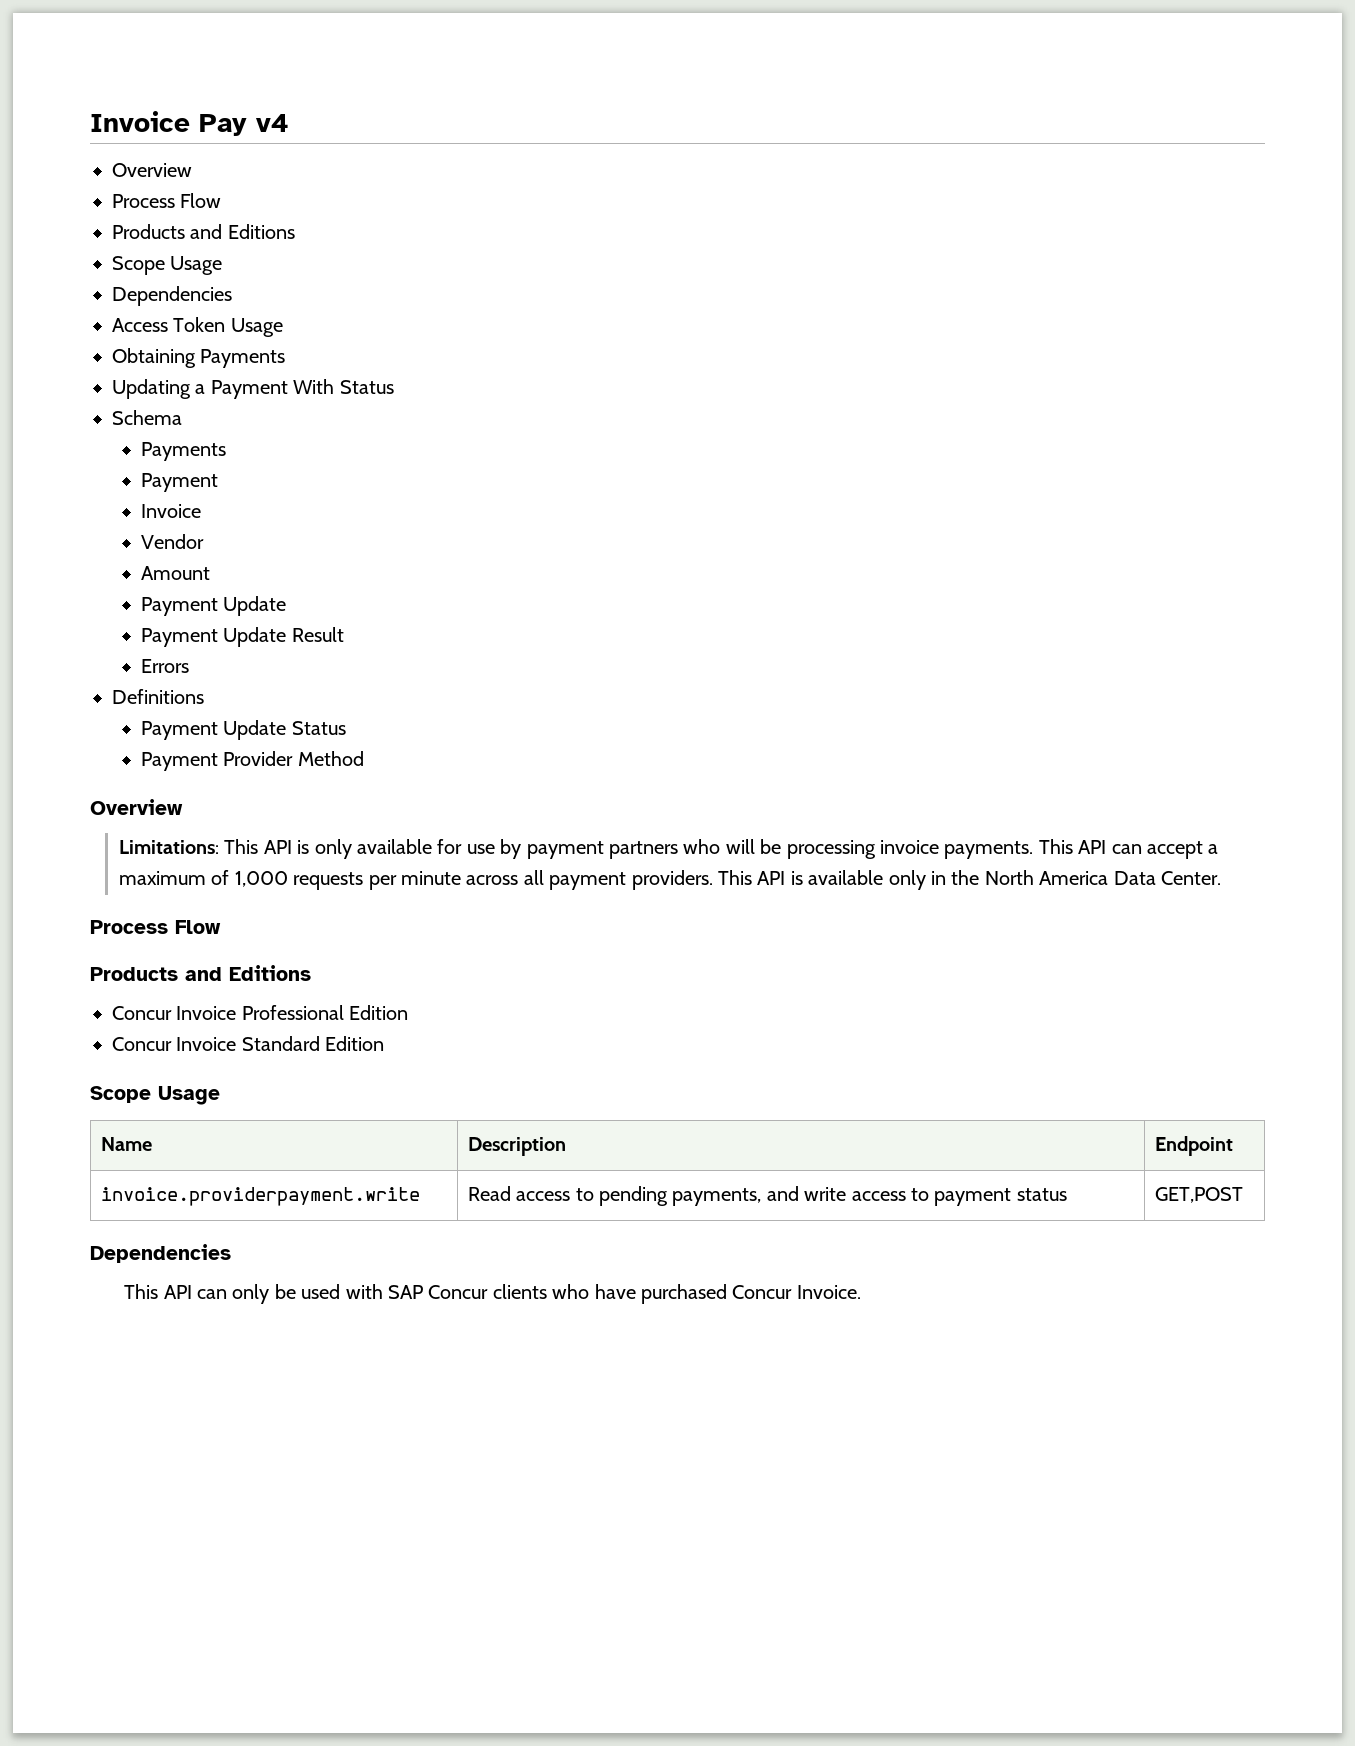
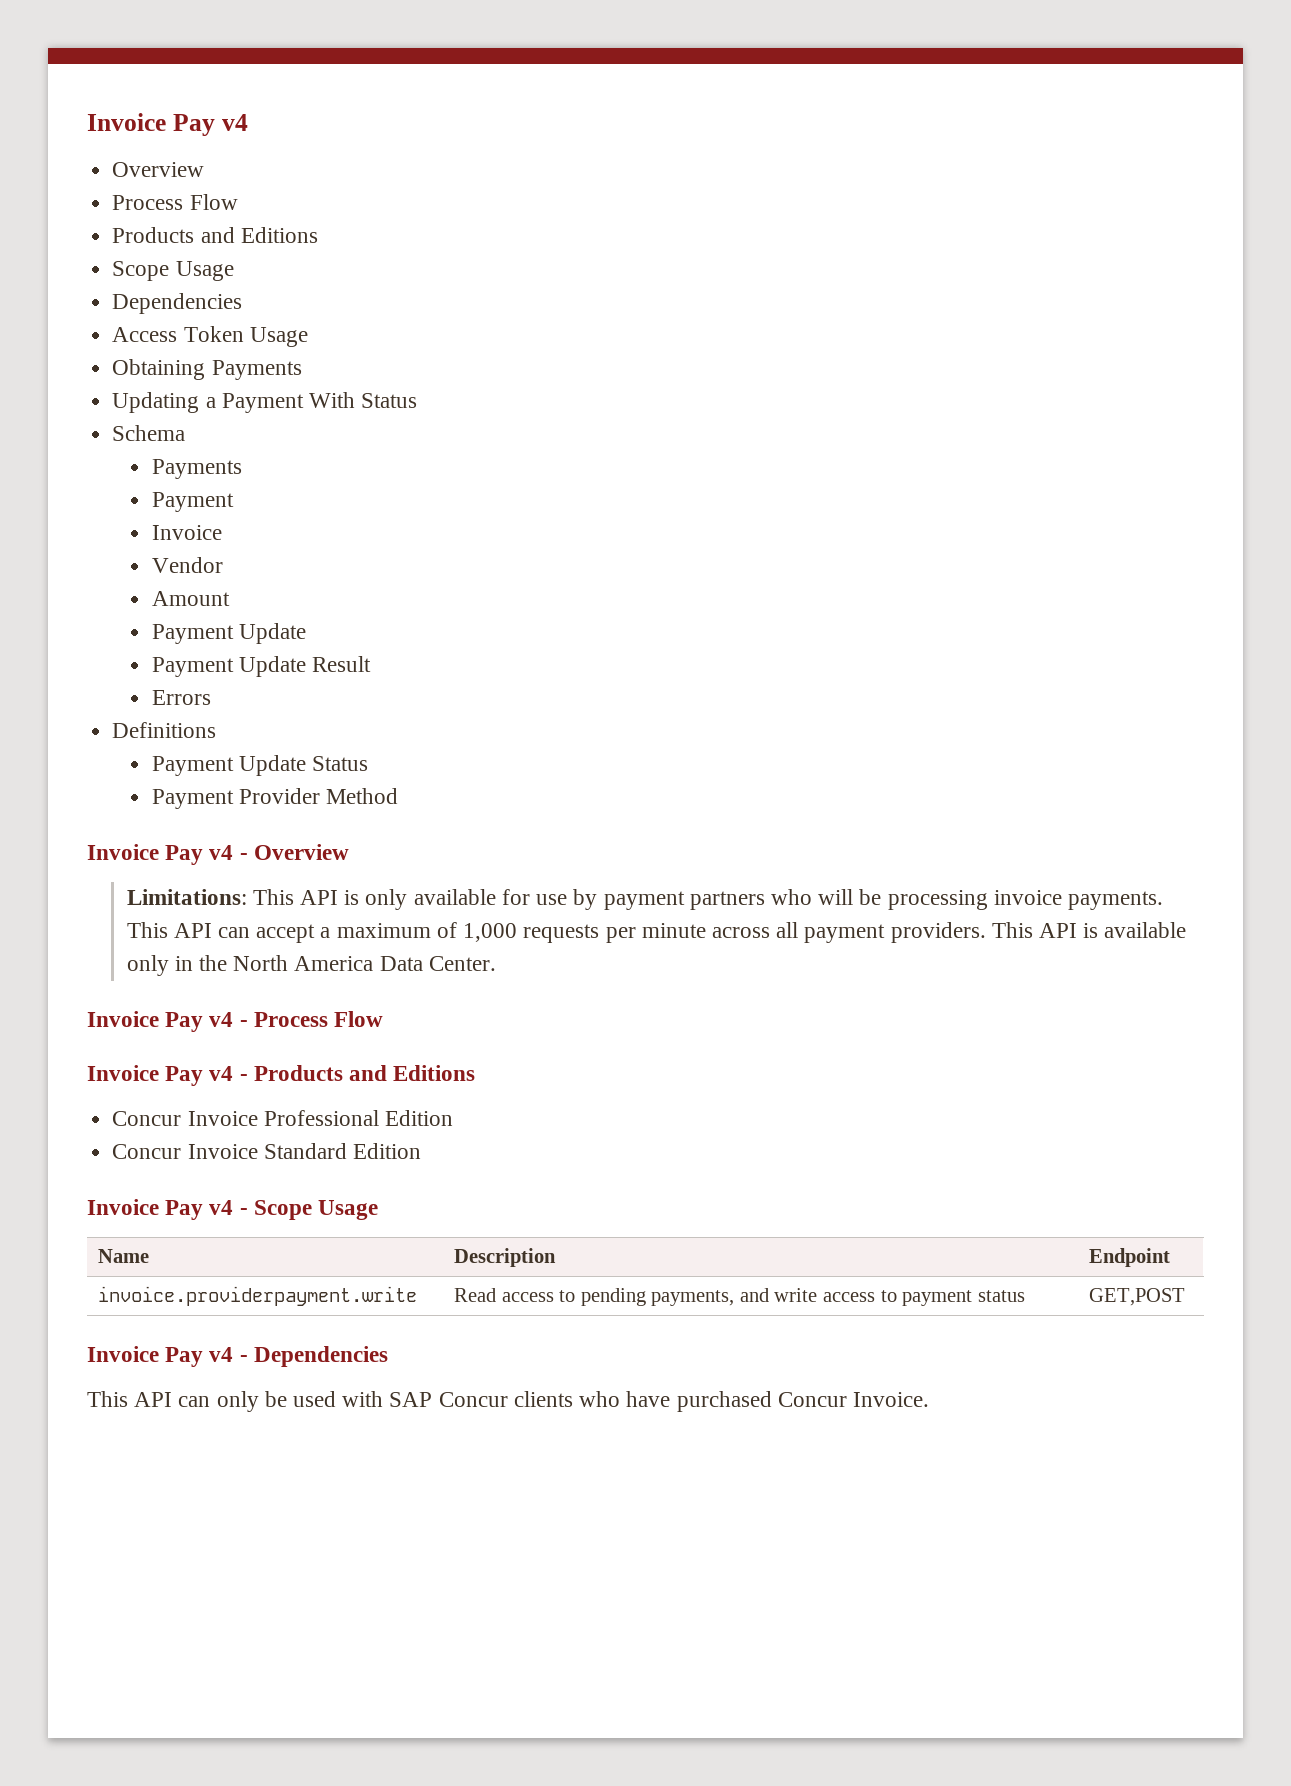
  Payment Provider Method
- Overview
+ Invoice Pay v4 - Overview
  This API is available only in the North America Data Center.
- Process Flow
- Products and Editions
+ Invoice Pay v4 - Process Flow
+ Invoice Pay v4 - Products and Editions
  Concur Invoice Standard Edition
- Scope Usage
+ Invoice Pay v4 - Scope Usage
  invoice.providerpayment.write | Read access to pending payments, and write access to payment status | GET,POST
- Dependencies
+ Invoice Pay v4 - Dependencies

